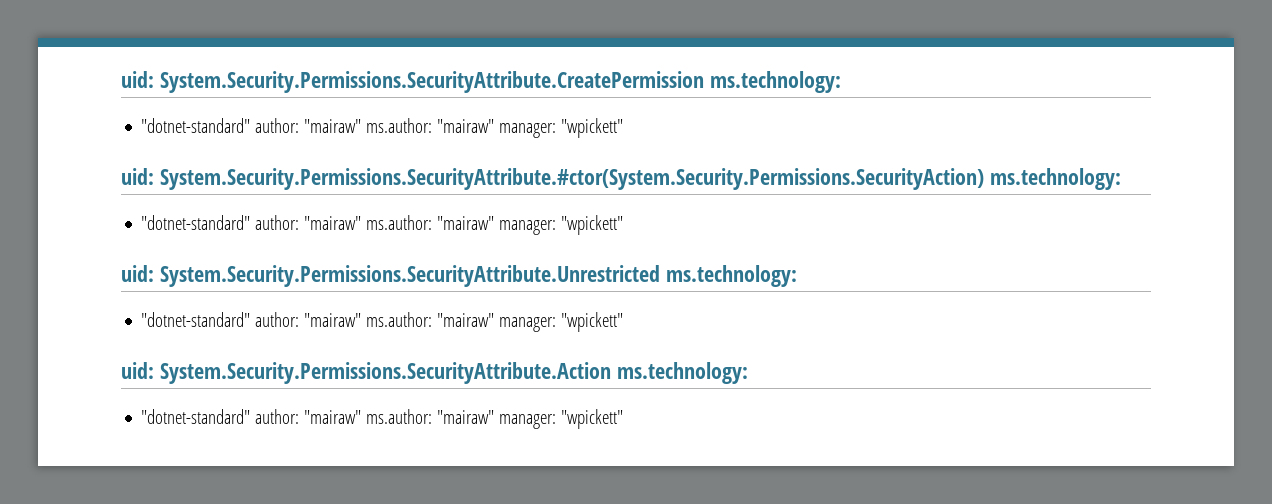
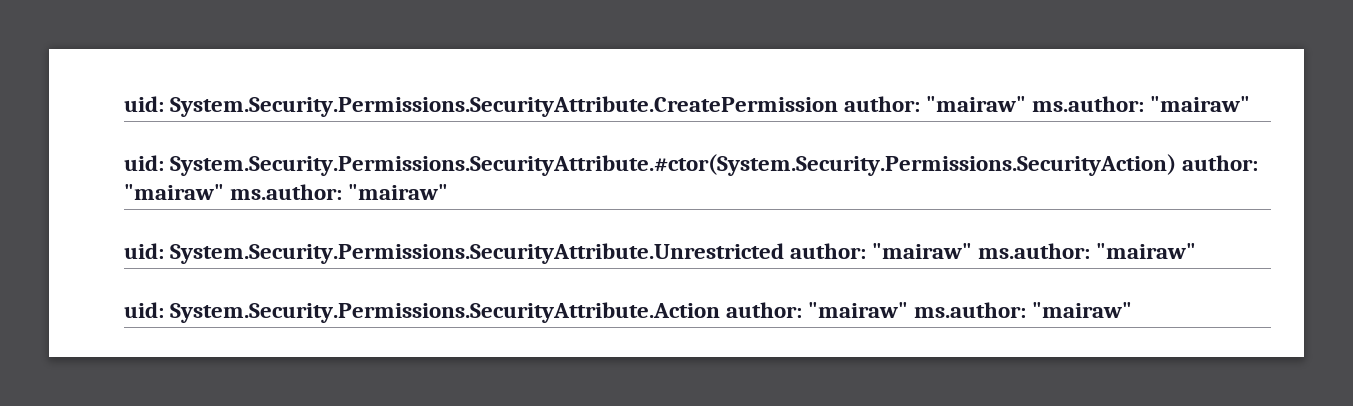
- uid: System.Security.Permissions.SecurityAttribute.CreatePermission ms.technology:
- "dotnet-standard" author: "mairaw" ms.author: "mairaw" manager: "wpickett"
+ uid: System.Security.Permissions.SecurityAttribute.CreatePermission author: "mairaw" ms.author: "mairaw"
- uid: System.Security.Permissions.SecurityAttribute.#ctor(System.Security.Permissions.SecurityAction) ms.technology:
- "dotnet-standard" author: "mairaw" ms.author: "mairaw" manager: "wpickett"
+ uid: System.Security.Permissions.SecurityAttribute.#ctor(System.Security.Permissions.SecurityAction) author: "mairaw" ms.author: "mairaw"
- uid: System.Security.Permissions.SecurityAttribute.Unrestricted ms.technology:
- "dotnet-standard" author: "mairaw" ms.author: "mairaw" manager: "wpickett"
+ uid: System.Security.Permissions.SecurityAttribute.Unrestricted author: "mairaw" ms.author: "mairaw"
- uid: System.Security.Permissions.SecurityAttribute.Action ms.technology:
- "dotnet-standard" author: "mairaw" ms.author: "mairaw" manager: "wpickett"
+ uid: System.Security.Permissions.SecurityAttribute.Action author: "mairaw" ms.author: "mairaw"

